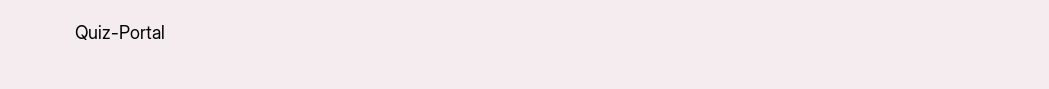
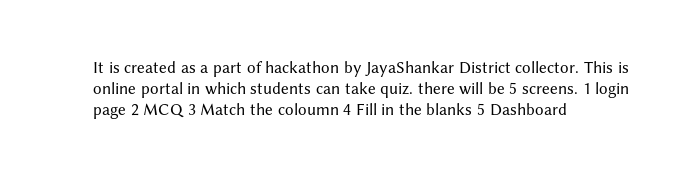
- Quiz-Portal
+ It is created as a part of hackathon by JayaShankar District collector. This is online portal in which students can take quiz. there will be 5 screens. 1 login page 2 MCQ 3 Match the coloumn 4 Fill in the blanks 5 Dashboard

